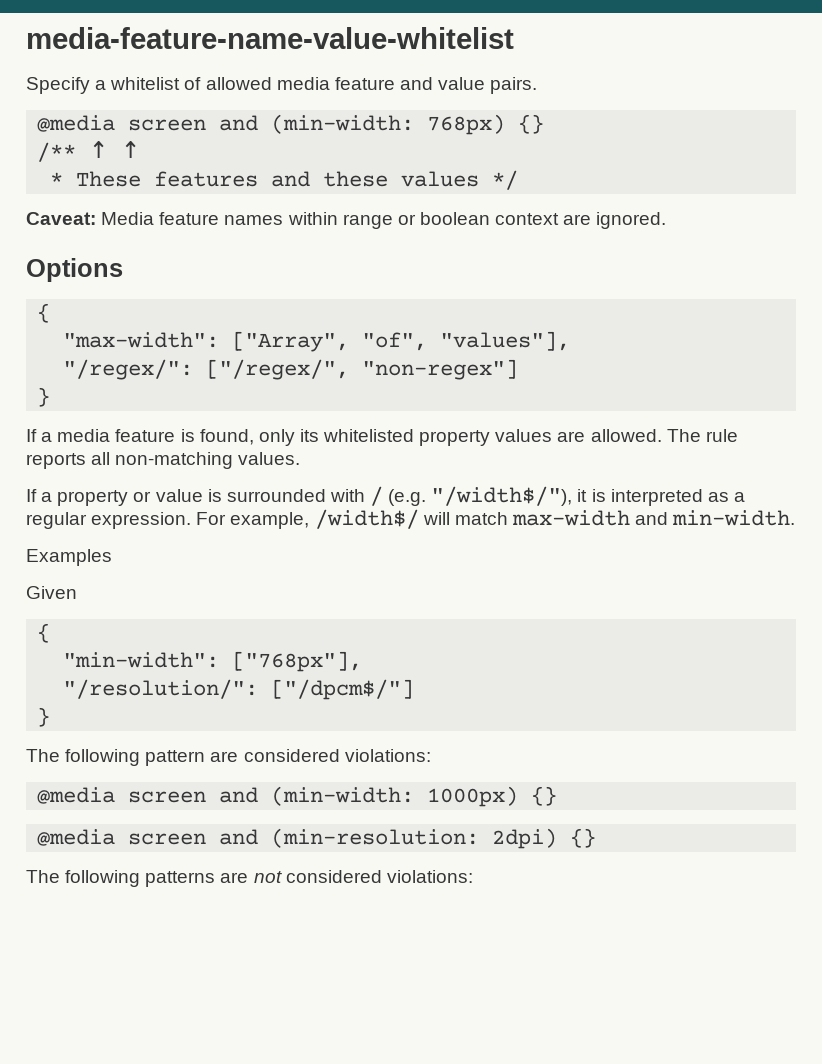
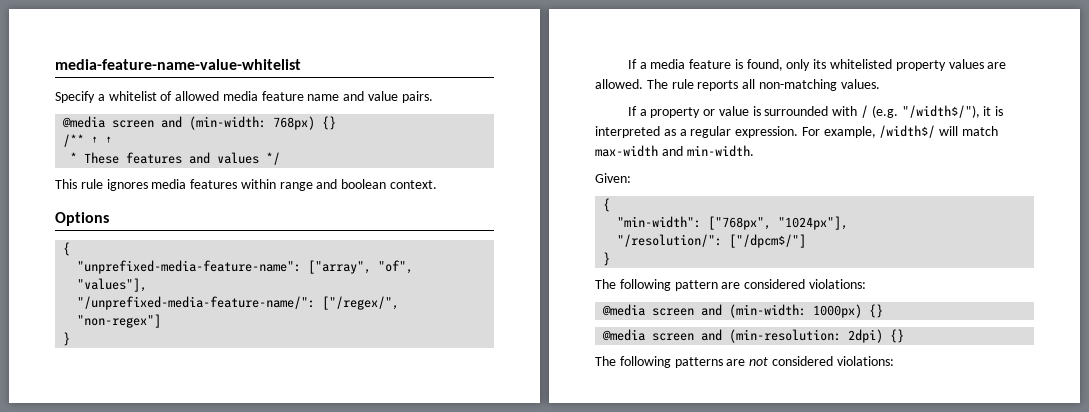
- Specify a whitelist of allowed media feature and value pairs.
+ Specify a whitelist of allowed media feature name and value pairs.
- * These features and these values */
+ * These features and values */
- Caveat: Media feature names within range or boolean context are ignored.
+ This rule ignores media features within range and boolean context.
- "max-width": ["Array", "of", "values"],
+ "unprefixed-media-feature-name": ["array", "of", "values"],
- "/regex/": ["/regex/", "non-regex"]
+ "/unprefixed-media-feature-name/": ["/regex/", "non-regex"]
- Examples
- Given
+ Given:
- "min-width": ["768px"],
+ "min-width": ["768px", "1024px"],

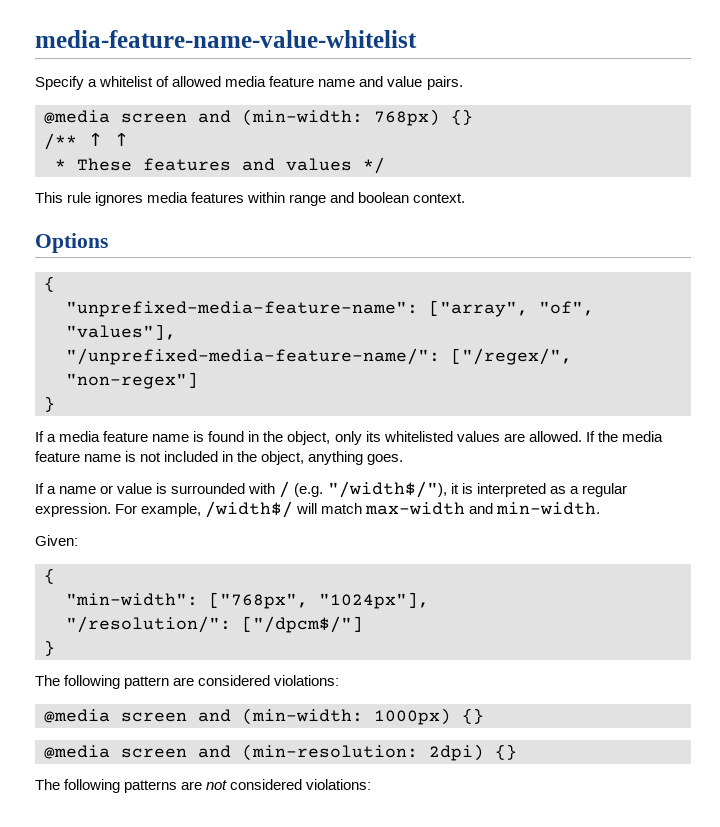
- If a media feature is found, only its whitelisted property values are allowed.
+ If a media feature name is found in the object, only its whitelisted values are allowed.
- The rule reports all non-matching values.
- If a property or value is surrounded with / (e.g. "/width$/"), it is interpreted as a regular expression.
+ If the media feature name is not included in the object, anything goes.
+ If a name or value is surrounded with / (e.g. "/width$/"), it is interpreted as a regular expression.

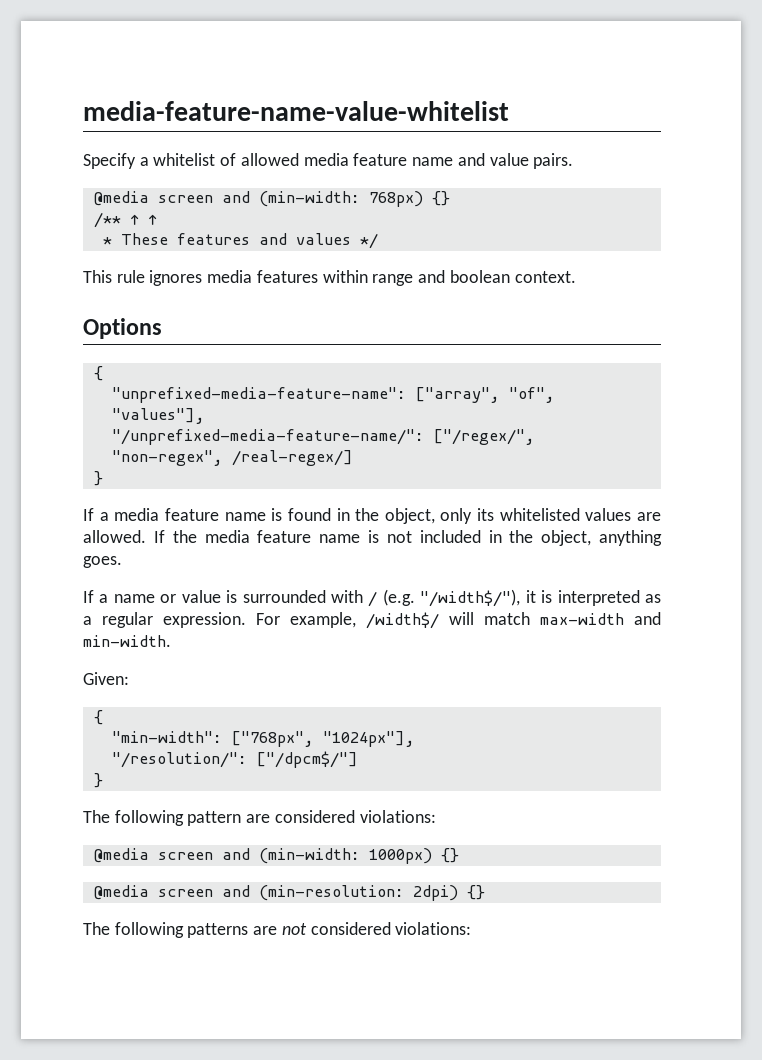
- "/unprefixed-media-feature-name/": ["/regex/", "non-regex"]
+ "/unprefixed-media-feature-name/": ["/regex/", "non-regex", /real-regex/]

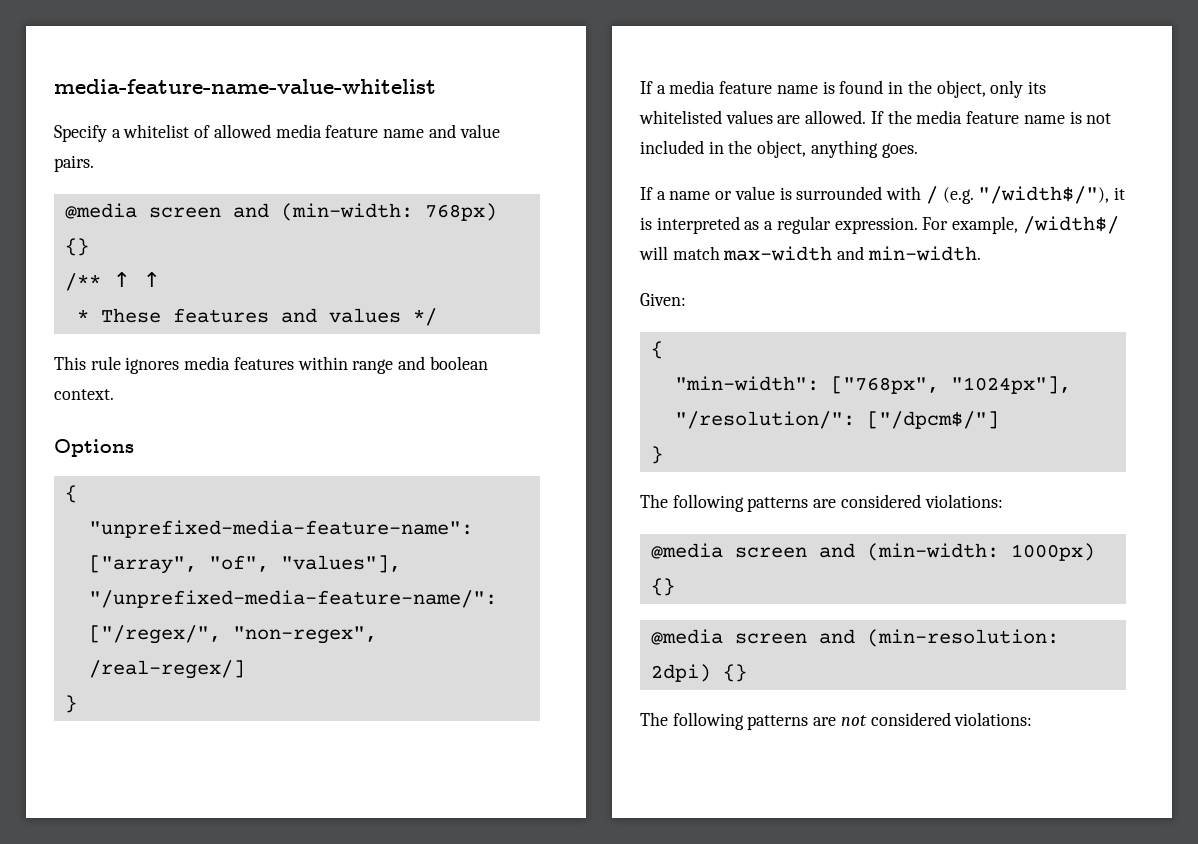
- The following pattern are considered violations:
+ The following patterns are considered violations:

